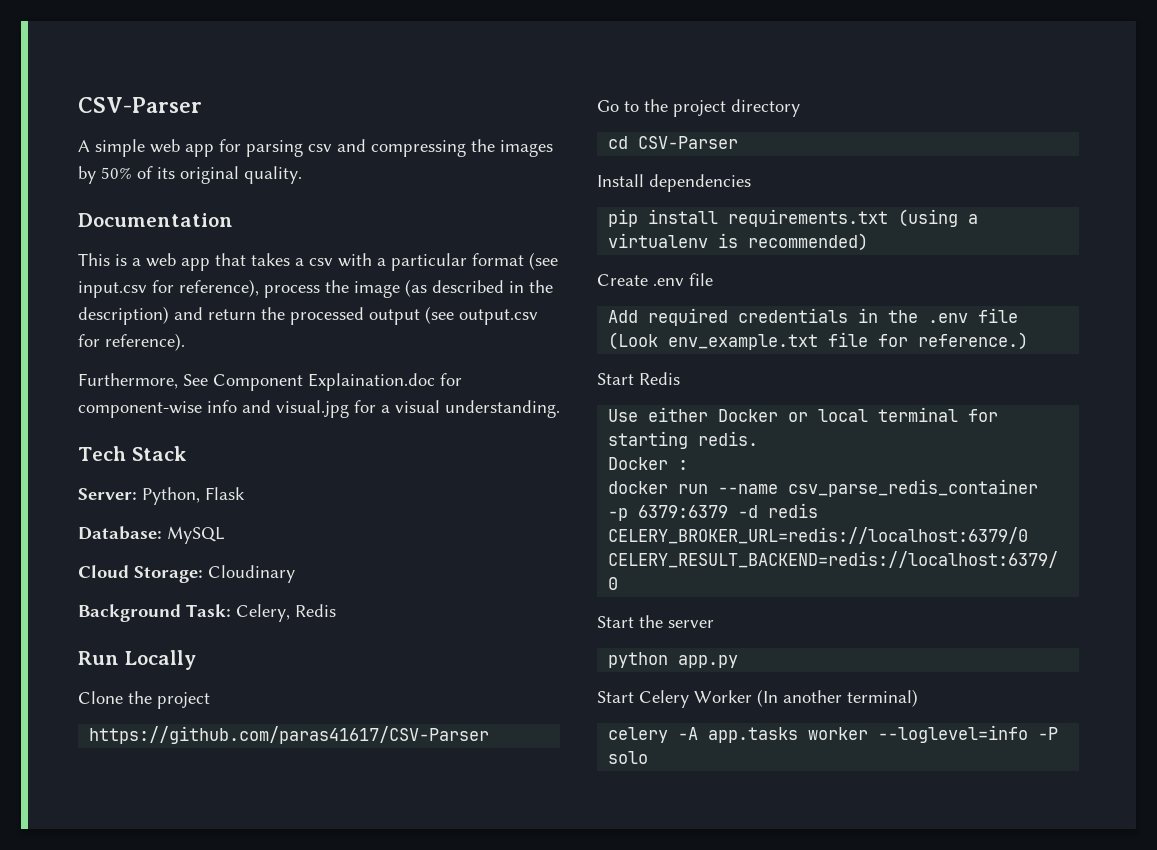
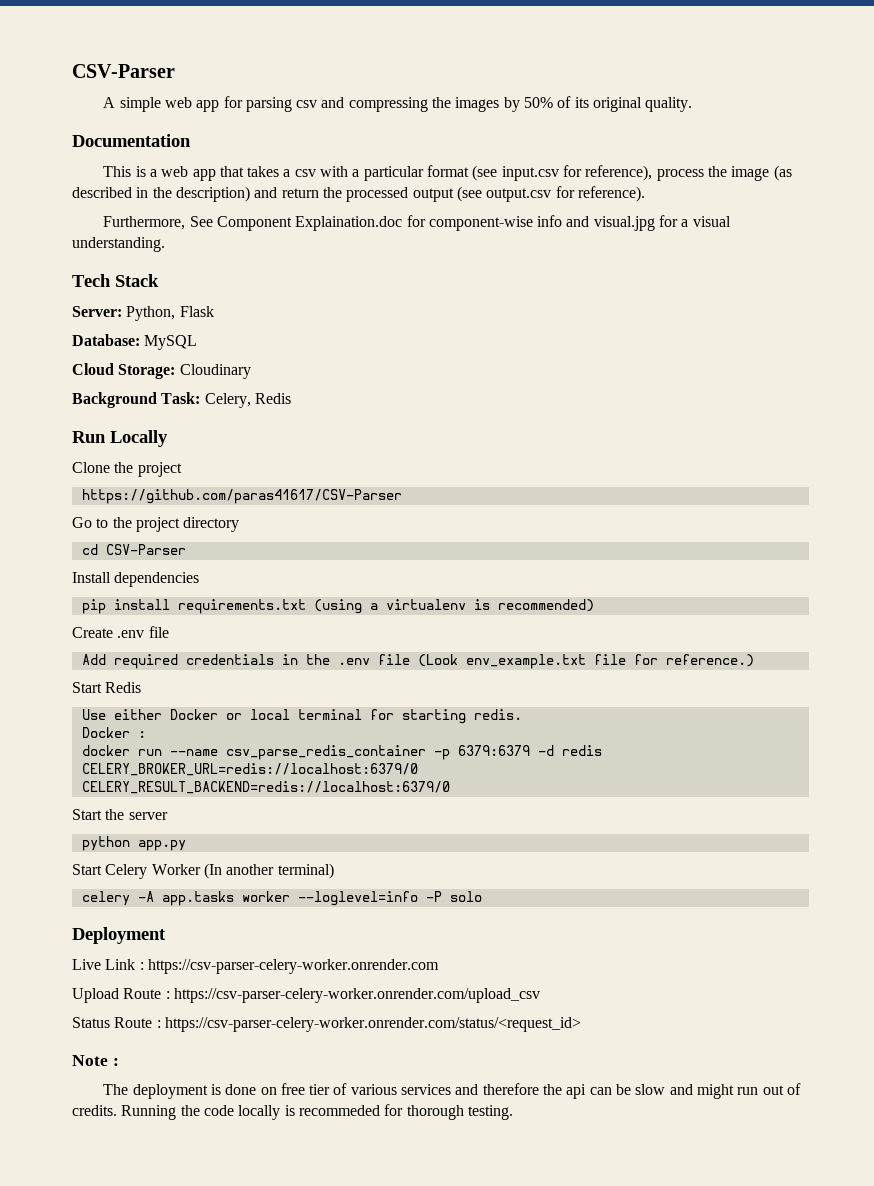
+ Deployment
+ Live Link : https://csv-parser-celery-worker.onrender.com
+ Upload Route : https://csv-parser-celery-worker.onrender.com/upload_csv
+ Status Route : https://csv-parser-celery-worker.onrender.com/status/<request_id>
+ Note :
+ The deployment is done on free tier of various services and therefore the api can be slow and might run out of credits. Running the code locally is recommeded for thorough testing.

